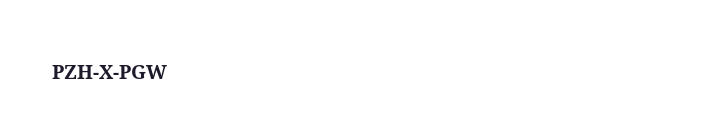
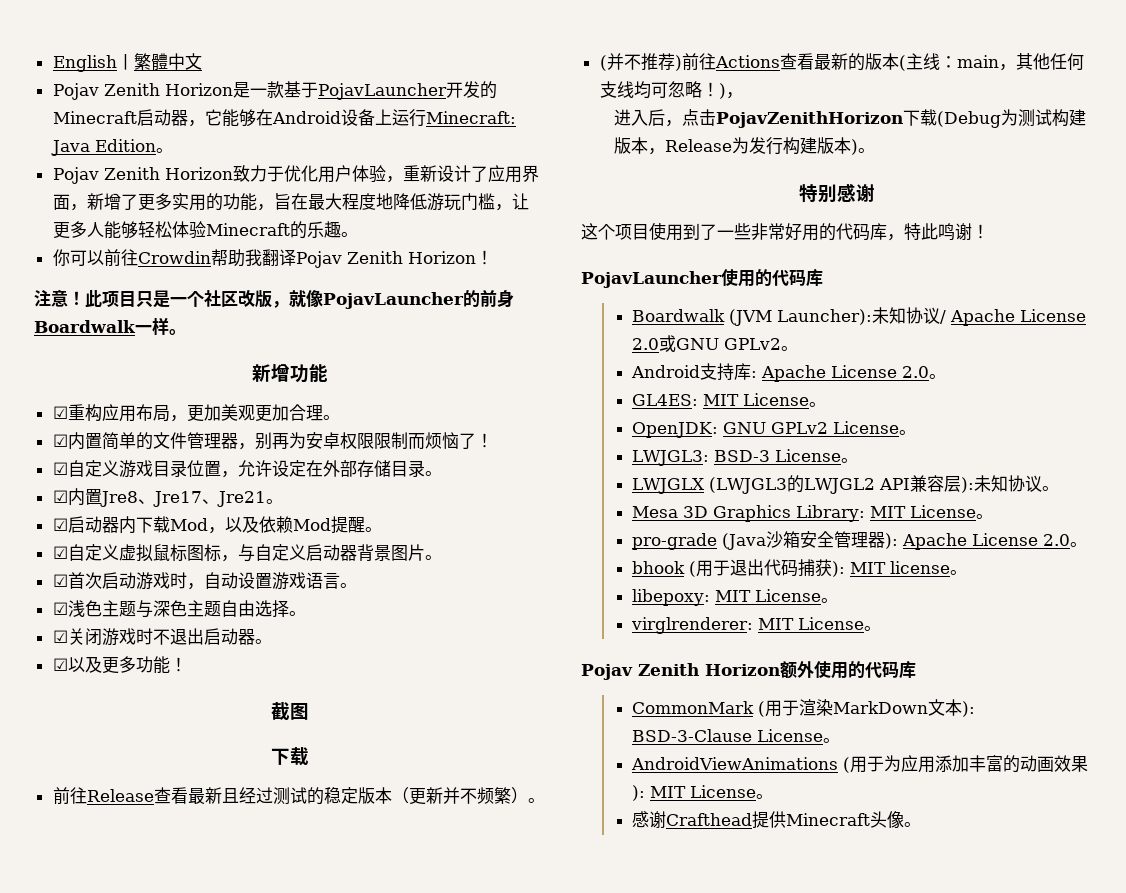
- PZH-X-PGW
+ English丨繁體中文
+ Pojav Zenith Horizon是一款基于PojavLauncher开发的Minecraft启动器，它能够在Android设备上运行Minecraft: Java Edition。
+ Pojav Zenith Horizon致力于优化用户体验，重新设计了应用界面，新增了更多实用的功能，旨在最大程度地降低游玩门槛，让更多人能够轻松体验Minecraft的乐趣。
+ 你可以前往Crowdin帮助我翻译Pojav Zenith Horizon！
+ 注意！此项目只是一个社区改版，就像PojavLauncher的前身Boardwalk一样。
+ 新增功能
+ ☑重构应用布局，更加美观更加合理。
+ ☑内置简单的文件管理器，别再为安卓权限限制而烦恼了！
+ ☑自定义游戏目录位置，允许设定在外部存储目录。
+ ☑内置Jre8、Jre17、Jre21。
+ ☑启动器内下载Mod，以及依赖Mod提醒。
+ ☑自定义虚拟鼠标图标，与自定义启动器背景图片。
+ ☑首次启动游戏时，自动设置游戏语言。
+ ☑浅色主题与深色主题自由选择。
+ ☑关闭游戏时不退出启动器。
+ ☑以及更多功能！
+ 截图
+ 下载
+ 前往Release查看最新且经过测试的稳定版本（更新并不频繁）。
+ (并不推荐)前往Actions查看最新的版本(主线：main，其他任何支线均可忽略！)，
+ 进入后，点击PojavZenithHorizon下载(Debug为测试构建版本，Release为发行构建版本)。
+ 特别感谢
+ 这个项目使用到了一些非常好用的代码库，特此鸣谢！
+ PojavLauncher使用的代码库
+ Boardwalk (JVM Launcher):未知协议/ Apache License 2.0或GNU GPLv2。
+ Android支持库: Apache License 2.0。
+ GL4ES: MIT License。
+ OpenJDK: GNU GPLv2 License。
+ LWJGL3: BSD-3 License。
+ LWJGLX (LWJGL3的LWJGL2 API兼容层):未知协议。
+ Mesa 3D Graphics Library: MIT License。
+ pro-grade (Java沙箱安全管理器): Apache License 2.0。
+ bhook (用于退出代码捕获): MIT license。
+ libepoxy: MIT License。
+ virglrenderer: MIT License。
+ Pojav Zenith Horizon额外使用的代码库
+ CommonMark (用于渲染MarkDown文本): BSD-3-Clause License。
+ AndroidViewAnimations (用于为应用添加丰富的动画效果): MIT License。
+ 感谢Crafthead提供Minecraft头像。

